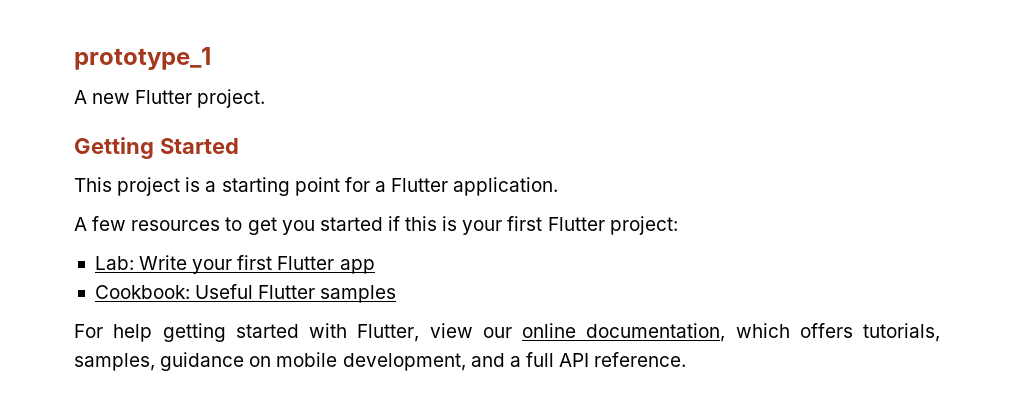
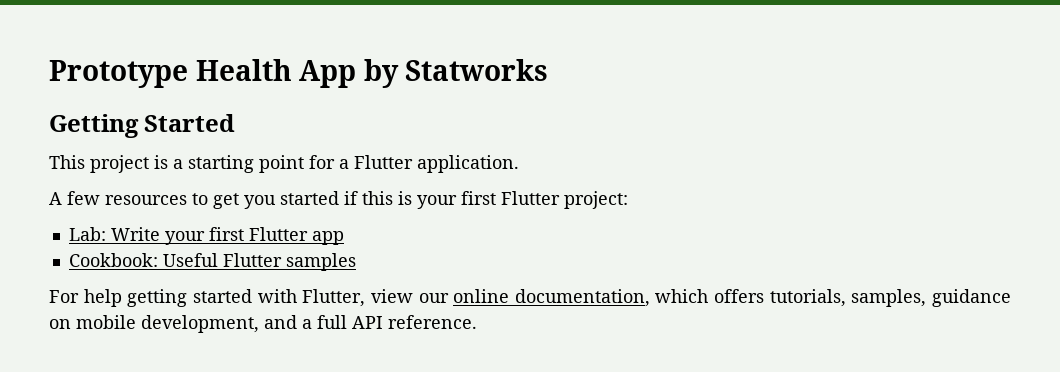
- prototype_1
- A new Flutter project.
+ Prototype Health App by Statworks

